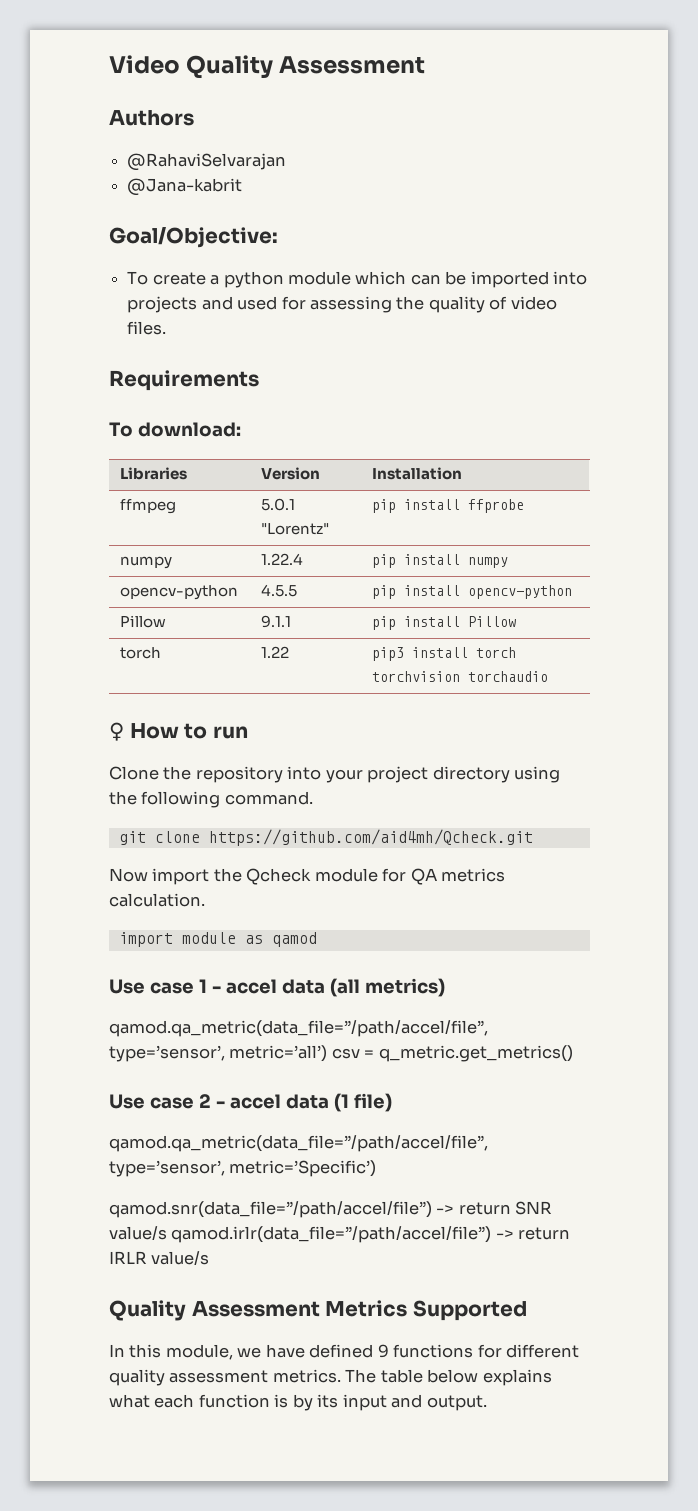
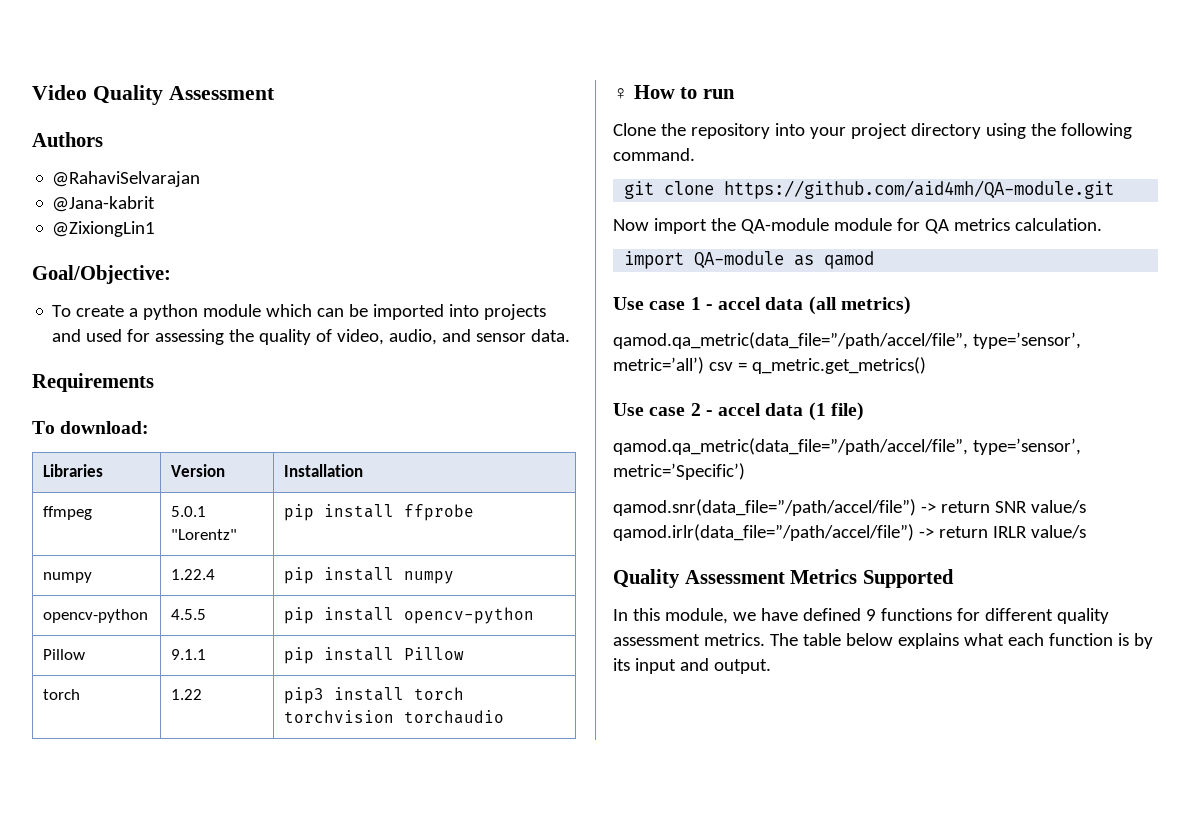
+ @ZixiongLin1
- To create a python module which can be imported into projects and used for assessing the quality of video files.
+ To create a python module which can be imported into projects and used for assessing the quality of video, audio, and sensor data.
- git clone https://github.com/aid4mh/Qcheck.git
+ git clone https://github.com/aid4mh/QA-module.git
- Now import the Qcheck module for QA metrics calculation.
+ Now import the QA-module module for QA metrics calculation.
- import module as qamod
+ import QA-module as qamod

